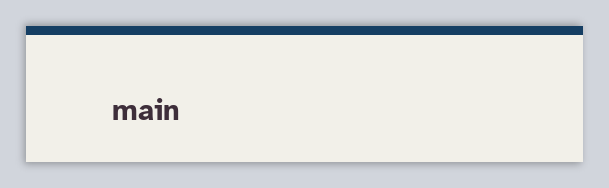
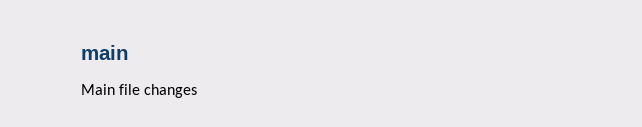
+ Main file changes

